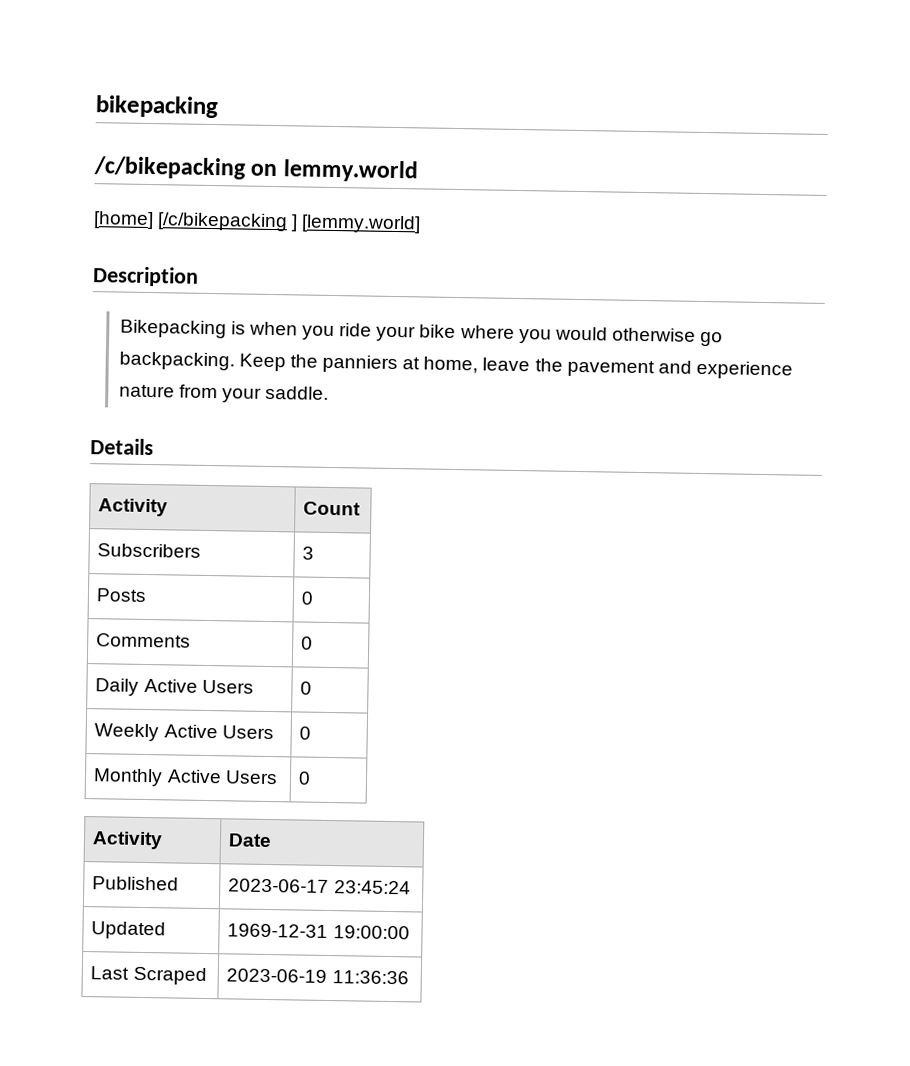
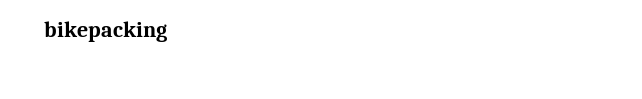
- /c/bikepacking on lemmy.world
- [home] [/c/bikepacking ] [lemmy.world]
- Description
- Bikepacking is when you ride your bike where you would otherwise go backpacking. Keep the panniers at home, leave the pavement and experience nature from your saddle.
- Details
- Activity | Count
- Subscribers | 3
- Posts | 0
- Comments | 0
- Daily Active Users | 0
- Weekly Active Users | 0
- Monthly Active Users | 0
- Activity | Date
- Published | 2023-06-17 23:45:24
- Updated | 1969-12-31 19:00:00
- Last Scraped | 2023-06-19 11:36:36

